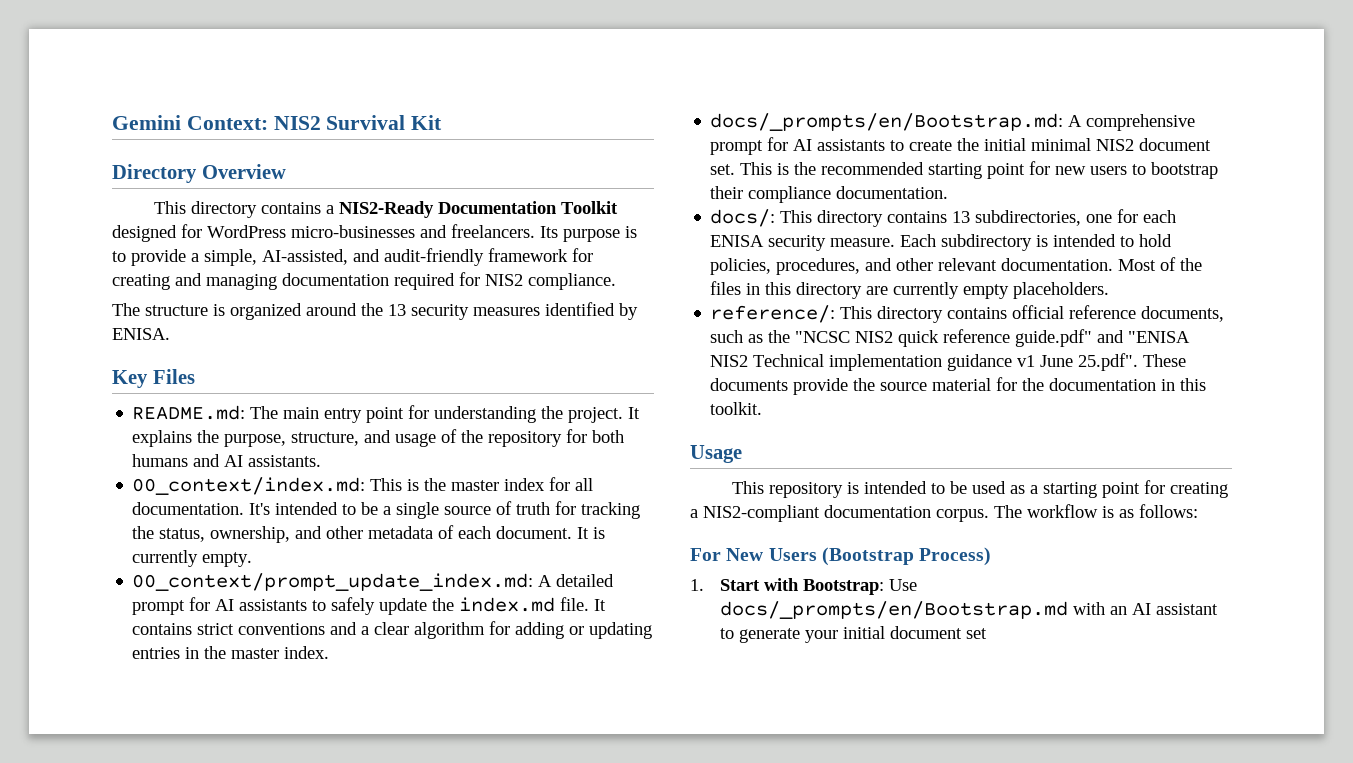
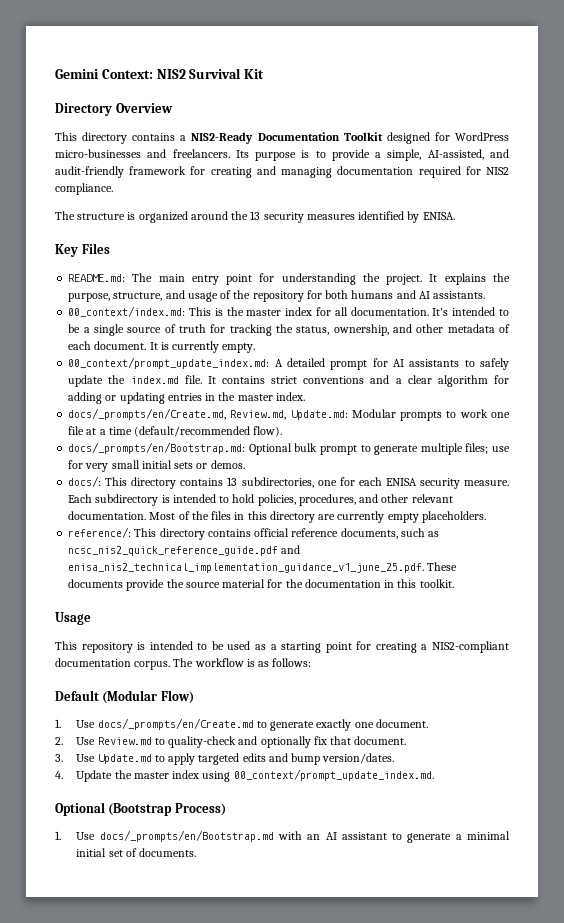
- docs/_prompts/en/Bootstrap.md: A comprehensive prompt for AI assistants to create the initial minimal NIS2 document set. This is the recommended starting point for new users to bootstrap their compliance documentation.
+ docs/_prompts/en/Create.md, Review.md, Update.md: Modular prompts to work one file at a time (default/recommended flow).
+ docs/_prompts/en/Bootstrap.md: Optional bulk prompt to generate multiple files; use for very small initial sets or demos.
- reference/: This directory contains official reference documents, such as the "NCSC NIS2 quick reference guide.pdf" and "ENISA NIS2 Technical implementation guidance v1 June 25.pdf". These documents provide the source material for the documentation in this toolkit.
+ reference/: This directory contains official reference documents, such as ncsc_nis2_quick_reference_guide.pdf and enisa_nis2_technical_implementation_guidance_v1_june_25.pdf. These documents provide the source material for the documentation in this toolkit.
- For New Users (Bootstrap Process)
+ Default (Modular Flow)
+ 1. Use docs/_prompts/en/Create.md to generate exactly one document.
+ 2. Use Review.md to quality-check and optionally fix that document.
+ 3. Use Update.md to apply targeted edits and bump version/dates.
+ 4. Update the master index using 00_context/prompt_update_index.md.
+ Optional (Bootstrap Process)
- 1. Start with Bootstrap: Use docs/_prompts/en/Bootstrap.md with an AI assistant to generate your initial document set
+ 1. Use docs/_prompts/en/Bootstrap.md with an AI assistant to generate a minimal initial set of documents.

